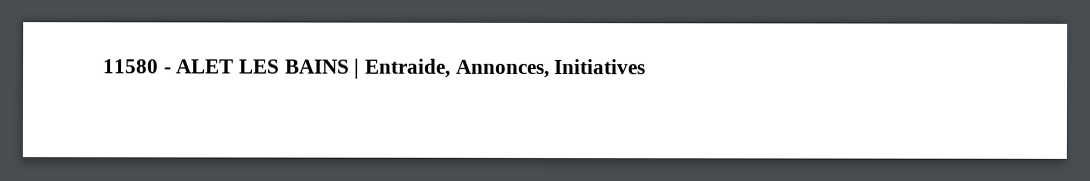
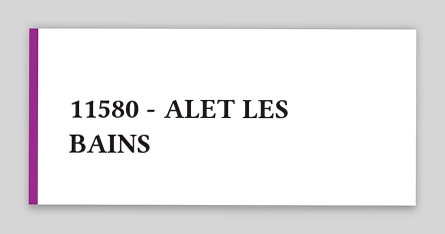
- 11580 - ALET LES BAINS | Entraide, Annonces, Initiatives
+ 11580 - ALET LES BAINS

